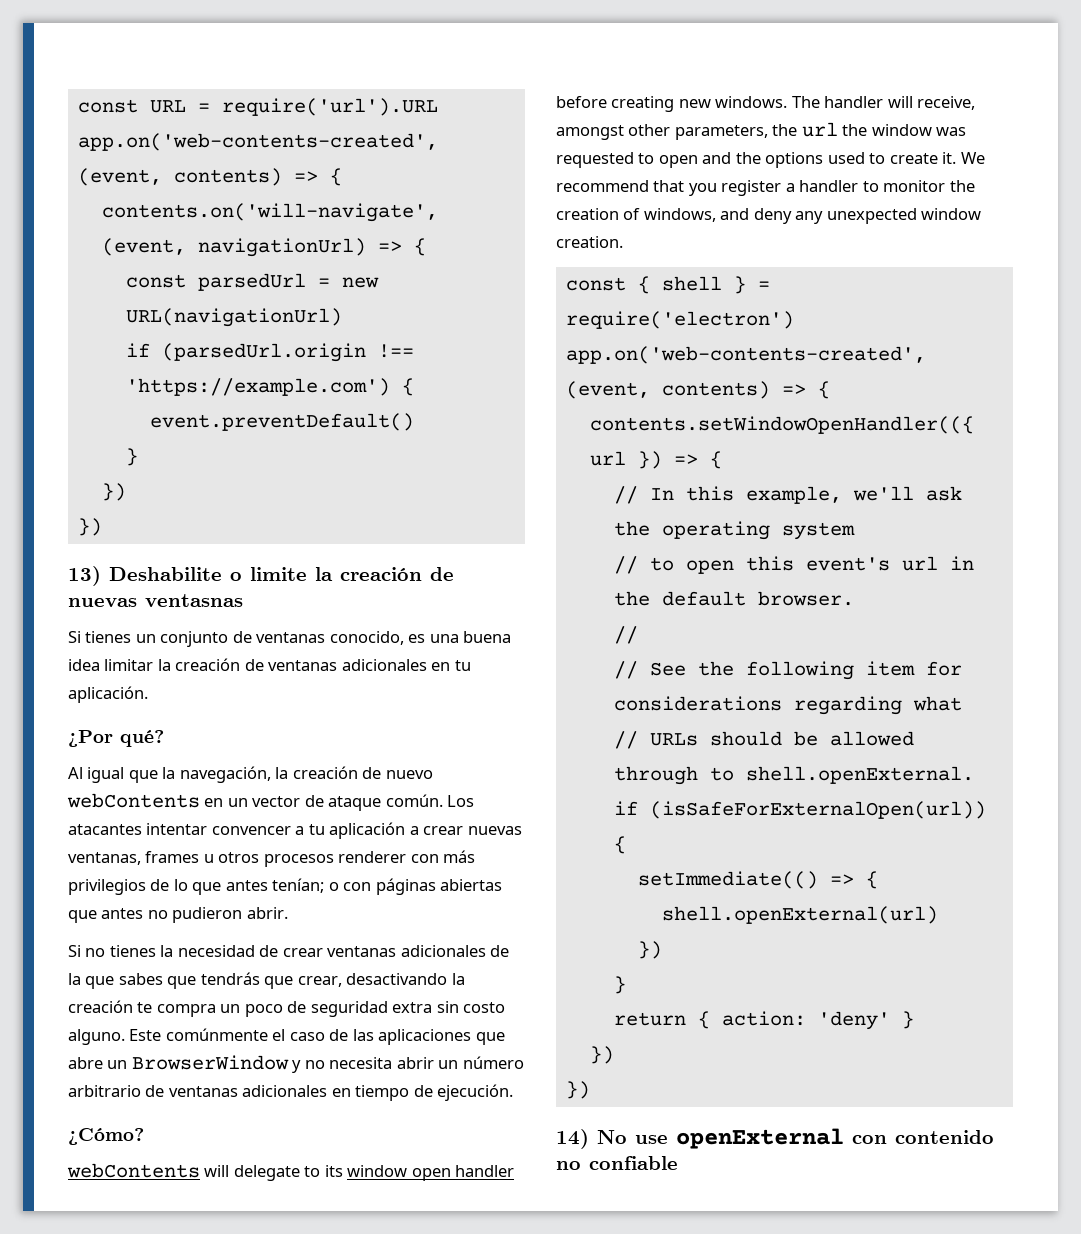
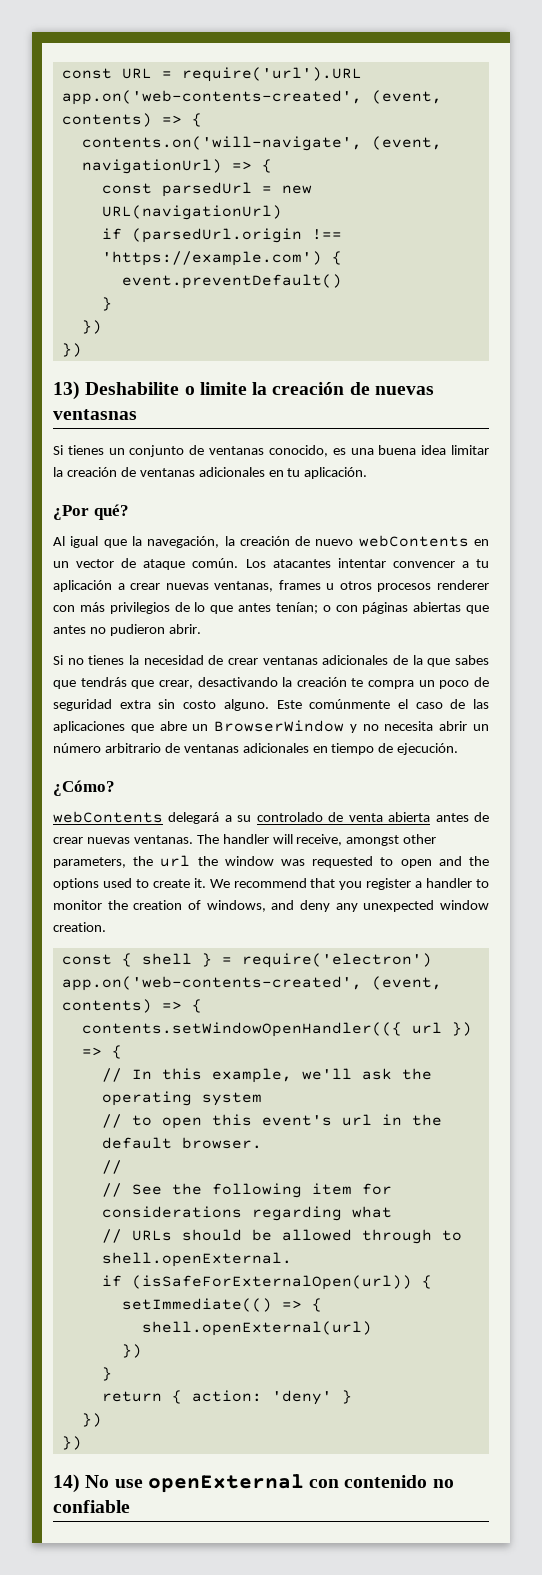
- webContents will delegate to its window open handler before creating new windows.
+ webContents delegará a su controlado de venta abierta antes de crear nuevas ventanas.

